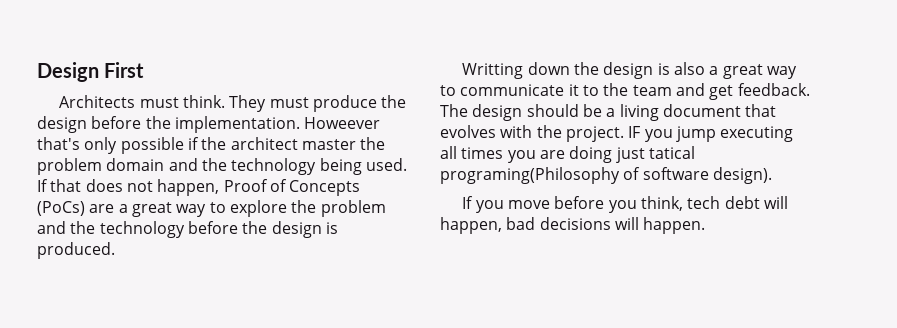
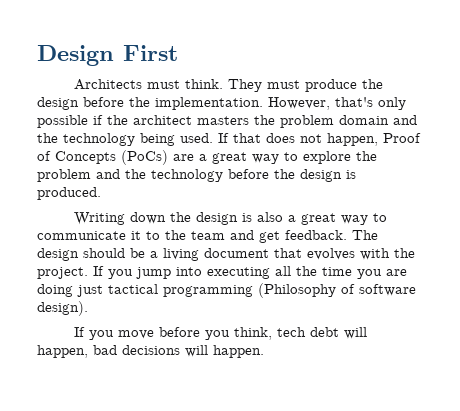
- Howeever that's only possible if the architect master the problem domain and the technology being used.
+ However, that's only possible if the architect masters the problem domain and the technology being used.
- Writting down the design is also a great way to communicate it to the team and get feedback.
+ Writing down the design is also a great way to communicate it to the team and get feedback.
- IF you jump executing all times you are doing just tatical programing(Philosophy of software design).
+ If you jump into executing all the time you are doing just tactical programming (Philosophy of software design).

